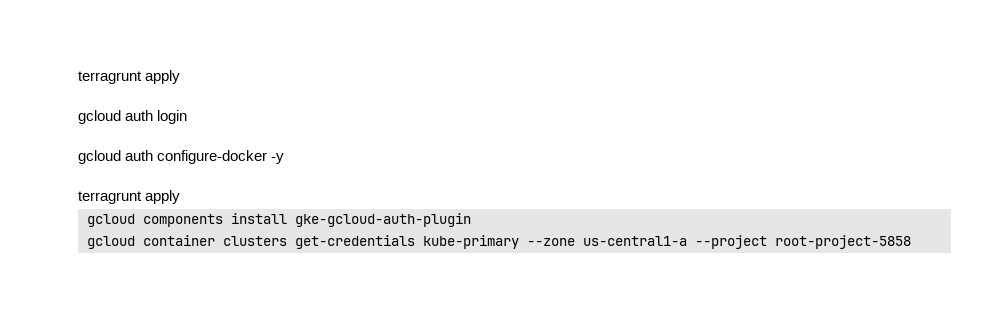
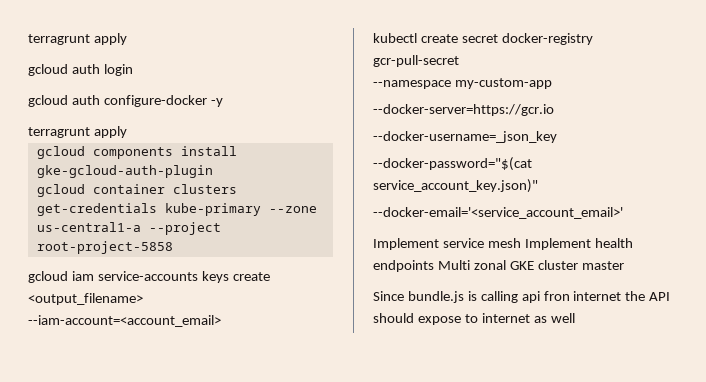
+ gcloud iam service-accounts keys create <output_filename> --iam-account=<account_email>
+ kubectl create secret docker-registry gcr-pull-secret
+ --namespace my-custom-app
+ --docker-server=https://gcr.io
+ --docker-username=_json_key
+ --docker-password="$(cat service_account_key.json)"
+ --docker-email='<service_account_email>'
+ Implement service mesh Implement health endpoints Multi zonal GKE cluster master
+ Since bundle.js is calling api fron internet the API should expose to internet as well

